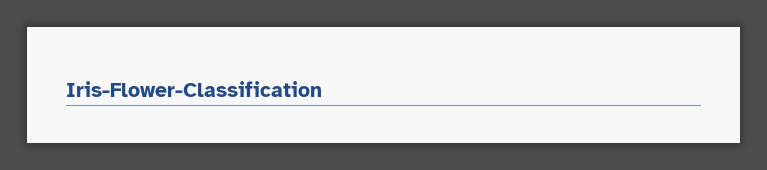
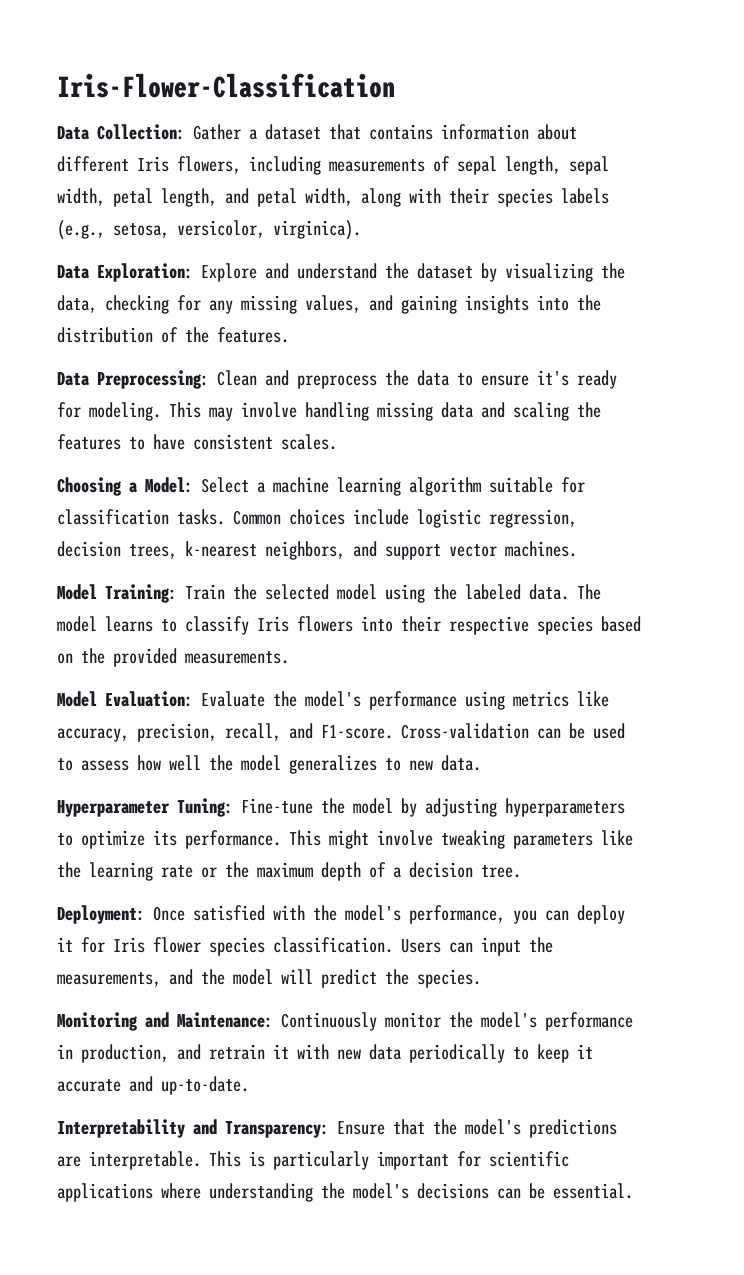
+ Data Collection: Gather a dataset that contains information about different Iris flowers, including measurements of sepal length, sepal width, petal length, and petal width, along with their species labels (e.g., setosa, versicolor, virginica).
+ Data Exploration: Explore and understand the dataset by visualizing the data, checking for any missing values, and gaining insights into the distribution of the features.
+ Data Preprocessing: Clean and preprocess the data to ensure it's ready for modeling. This may involve handling missing data and scaling the features to have consistent scales.
+ Choosing a Model: Select a machine learning algorithm suitable for classification tasks. Common choices include logistic regression, decision trees, k-nearest neighbors, and support vector machines.
+ Model Training: Train the selected model using the labeled data. The model learns to classify Iris flowers into their respective species based on the provided measurements.
+ Model Evaluation: Evaluate the model's performance using metrics like accuracy, precision, recall, and F1-score. Cross-validation can be used to assess how well the model generalizes to new data.
+ Hyperparameter Tuning: Fine-tune the model by adjusting hyperparameters to optimize its performance. This might involve tweaking parameters like the learning rate or the maximum depth of a decision tree.
+ Deployment: Once satisfied with the model's performance, you can deploy it for Iris flower species classification. Users can input the measurements, and the model will predict the species.
+ Monitoring and Maintenance: Continuously monitor the model's performance in production, and retrain it with new data periodically to keep it accurate and up-to-date.
+ Interpretability and Transparency: Ensure that the model's predictions are interpretable. This is particularly important for scientific applications where understanding the model's decisions can be essential.

